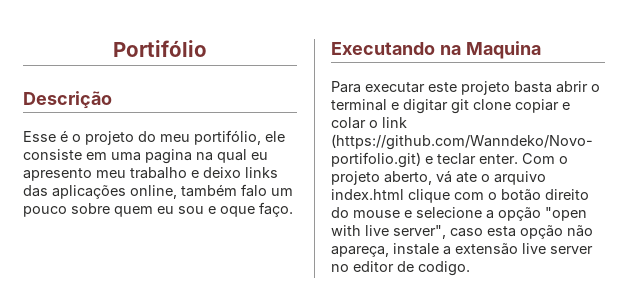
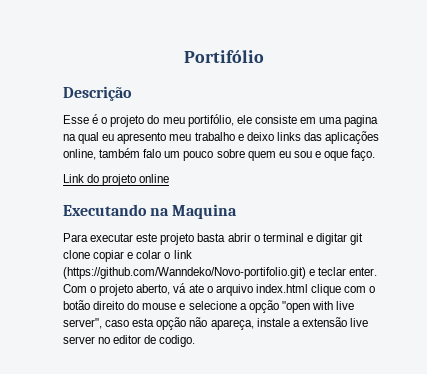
+ Link do projeto online

